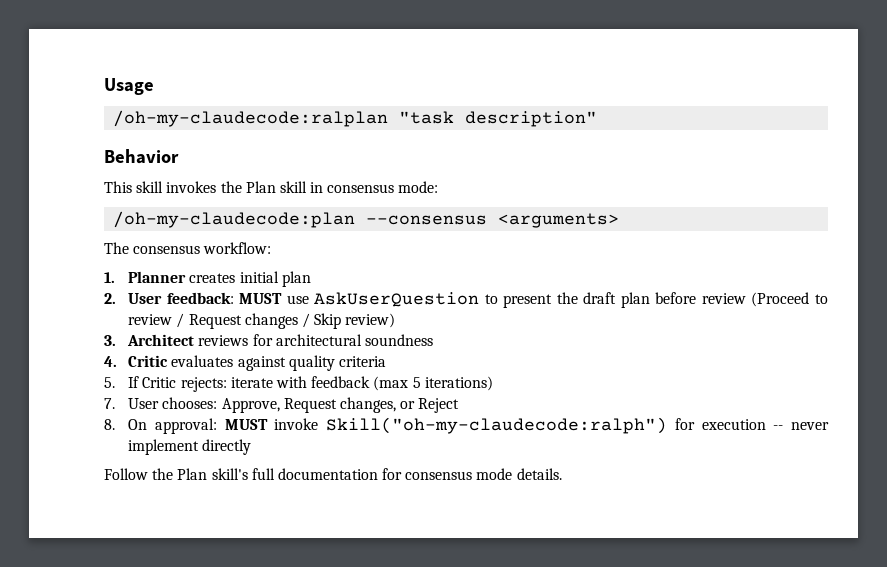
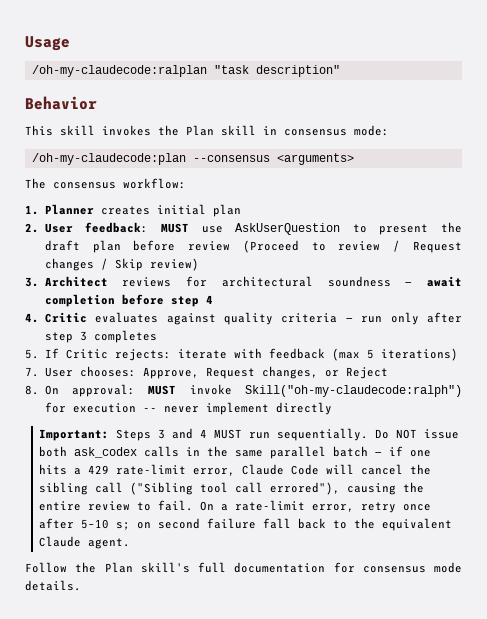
- 3. Architect reviews for architectural soundness
+ 3. Architect reviews for architectural soundness — await completion before step 4
- 4. Critic evaluates against quality criteria
+ 4. Critic evaluates against quality criteria — run only after step 3 completes
+ Important: Steps 3 and 4 MUST run sequentially. Do NOT issue both ask_codex calls in the same parallel batch — if one hits a 429 rate-limit error, Claude Code will cancel the sibling call ("Sibling tool call errored"), causing the entire review to fail. On a rate-limit error, retry once after 5–10 s; on second failure fall back to the equivalent Claude agent.

